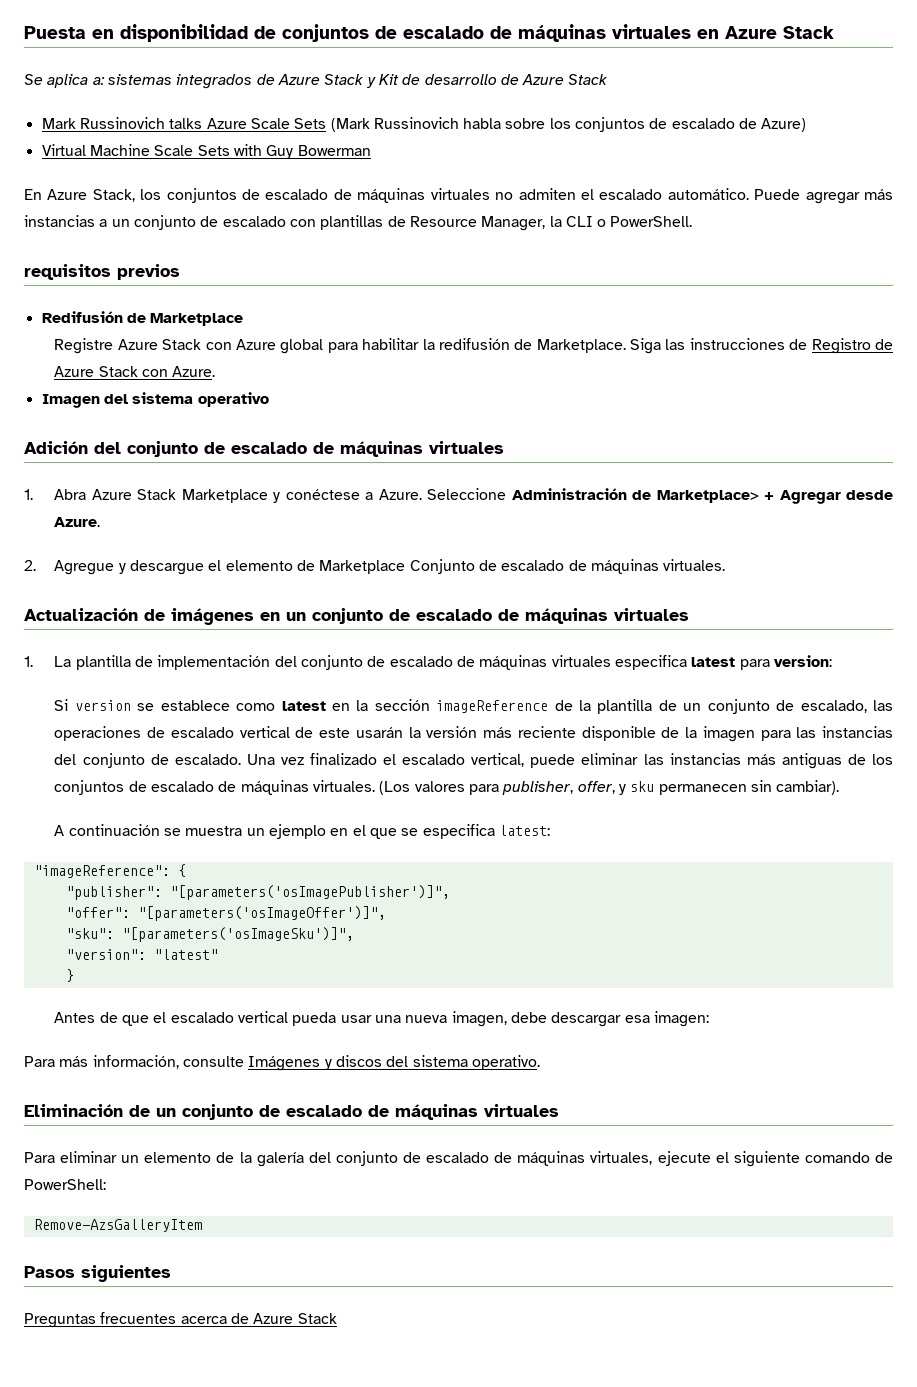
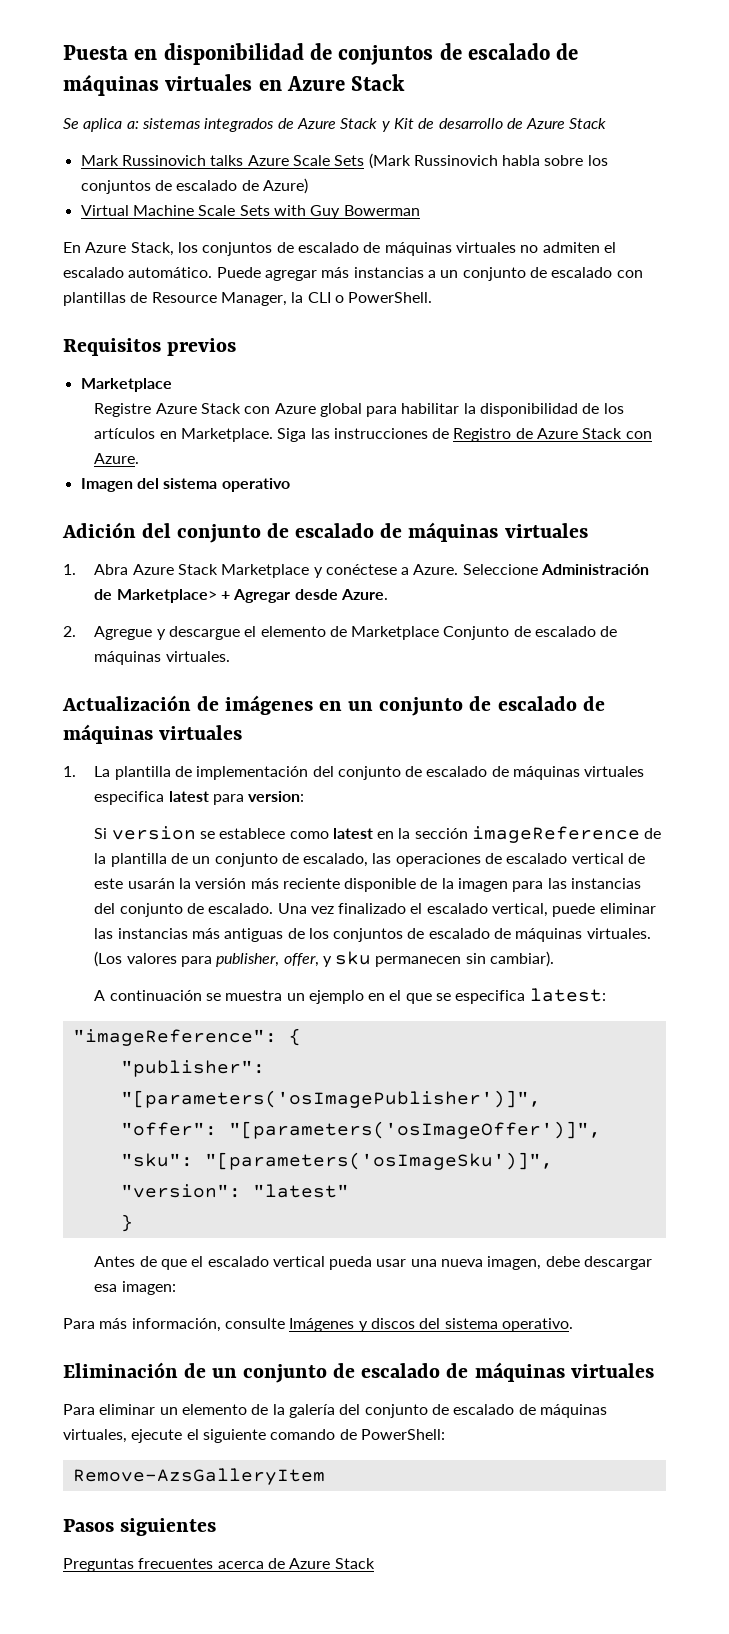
- requisitos previos
- Redifusión de Marketplace
+ Requisitos previos
+ Marketplace
- Registre Azure Stack con Azure global para habilitar la redifusión de Marketplace.
+ Registre Azure Stack con Azure global para habilitar la disponibilidad de los artículos en Marketplace.

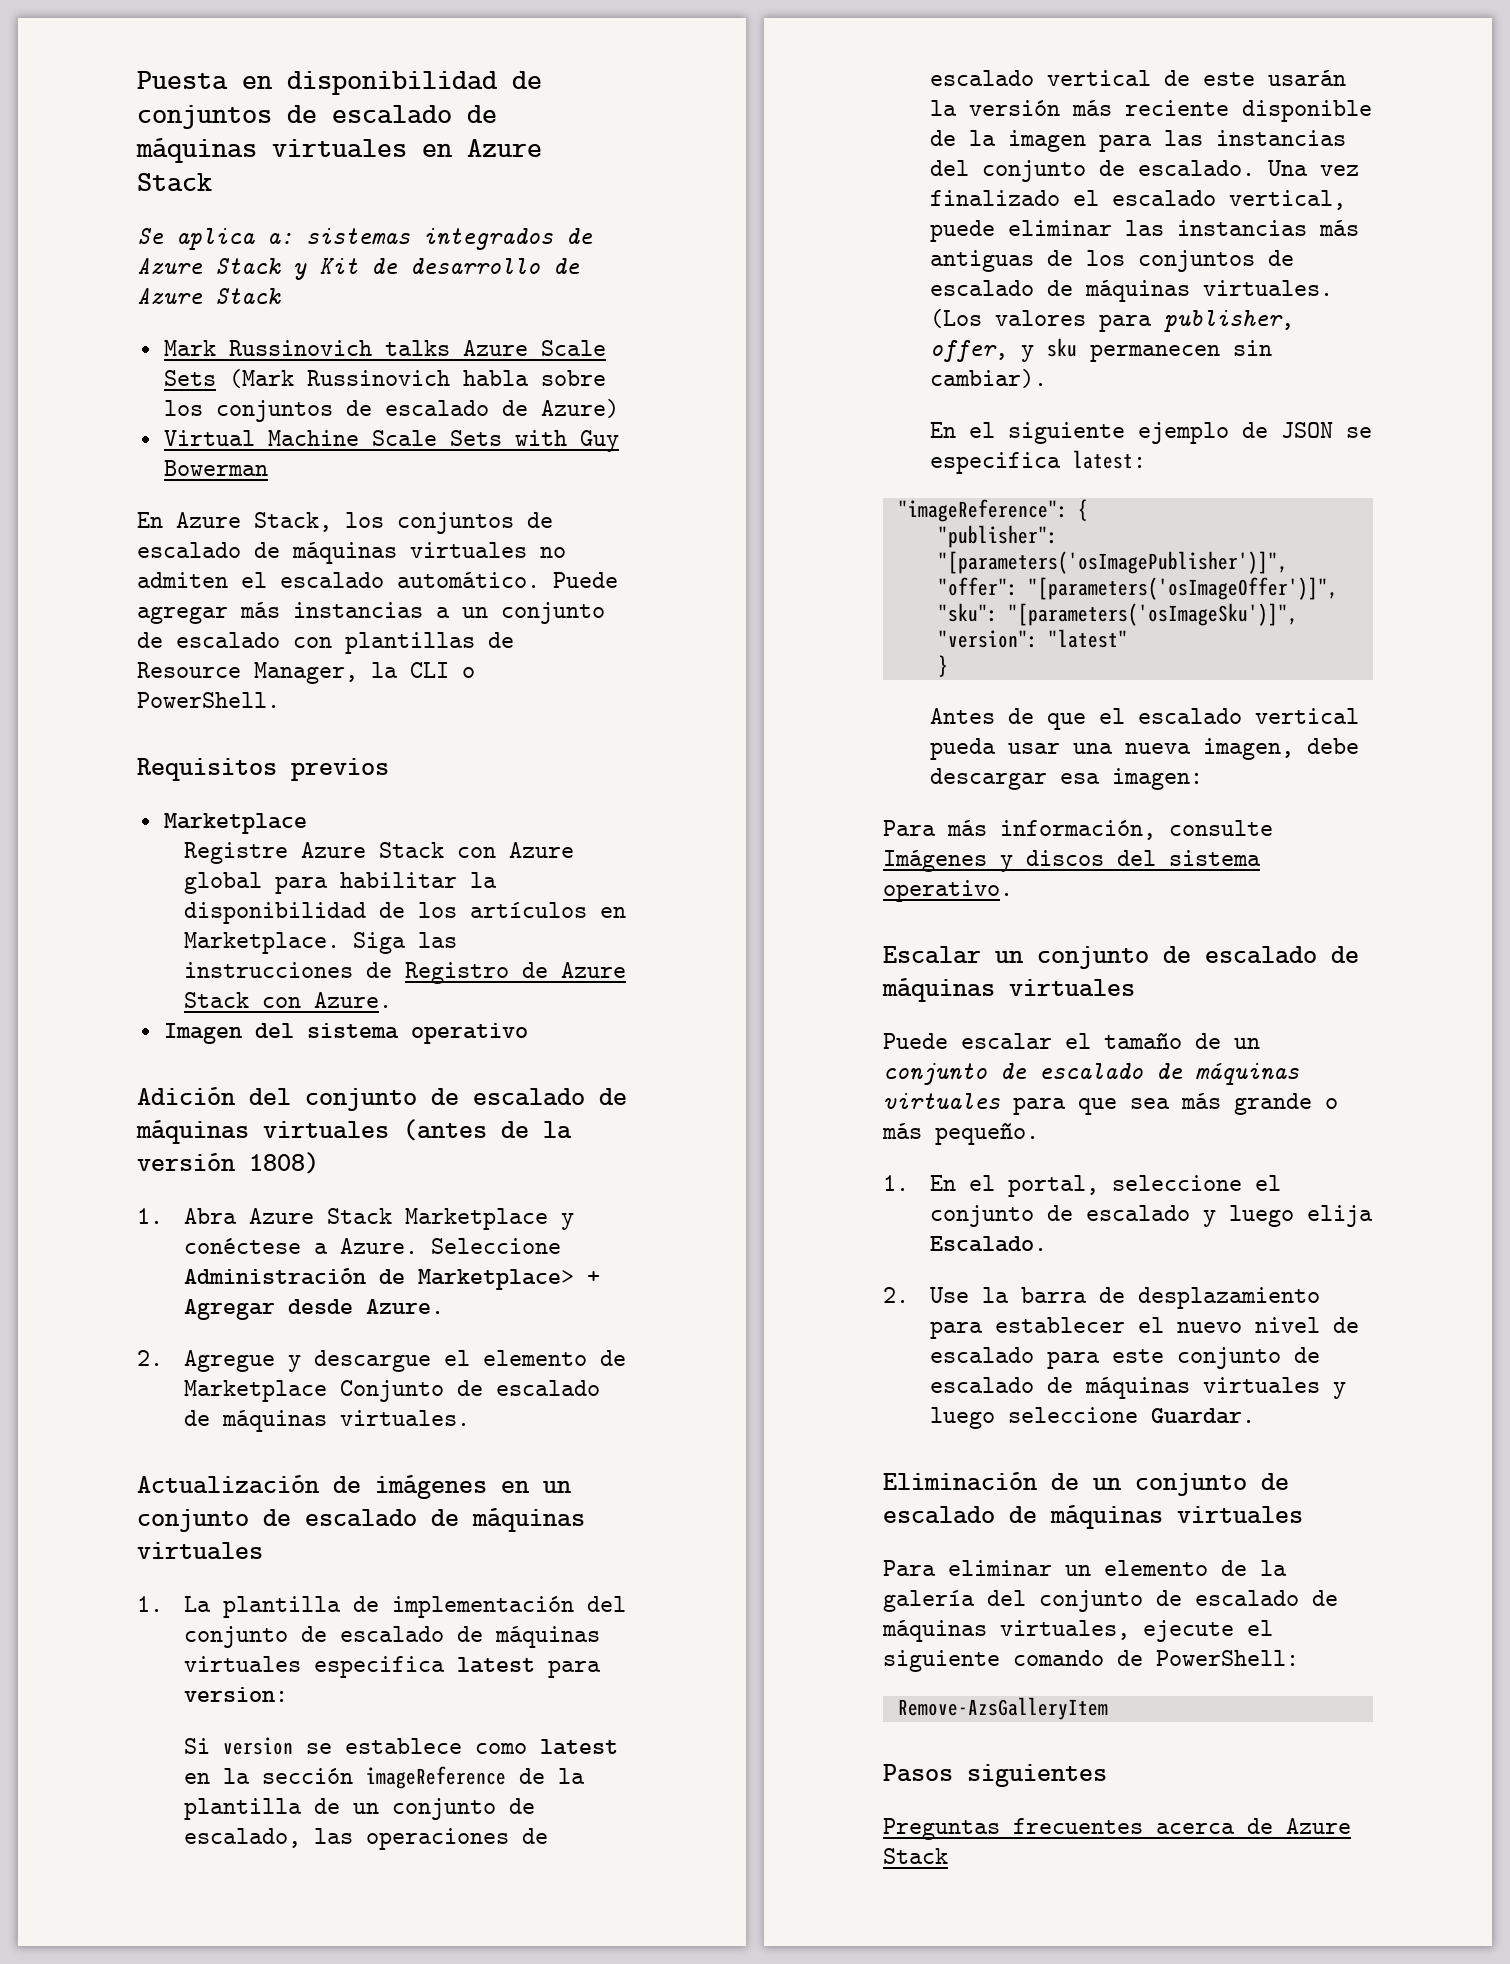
- Adición del conjunto de escalado de máquinas virtuales
+ Adición del conjunto de escalado de máquinas virtuales (antes de la versión 1808)
- A continuación se muestra un ejemplo en el que se especifica latest:
+ En el siguiente ejemplo de JSON se especifica latest:
+ Escalar un conjunto de escalado de máquinas virtuales
+ Puede escalar el tamaño de un conjunto de escalado de máquinas virtuales para que sea más grande o más pequeño.
+ 1. En el portal, seleccione el conjunto de escalado y luego elija Escalado.
+ 2. Use la barra de desplazamiento para establecer el nuevo nivel de escalado para este conjunto de escalado de máquinas virtuales y luego seleccione Guardar.

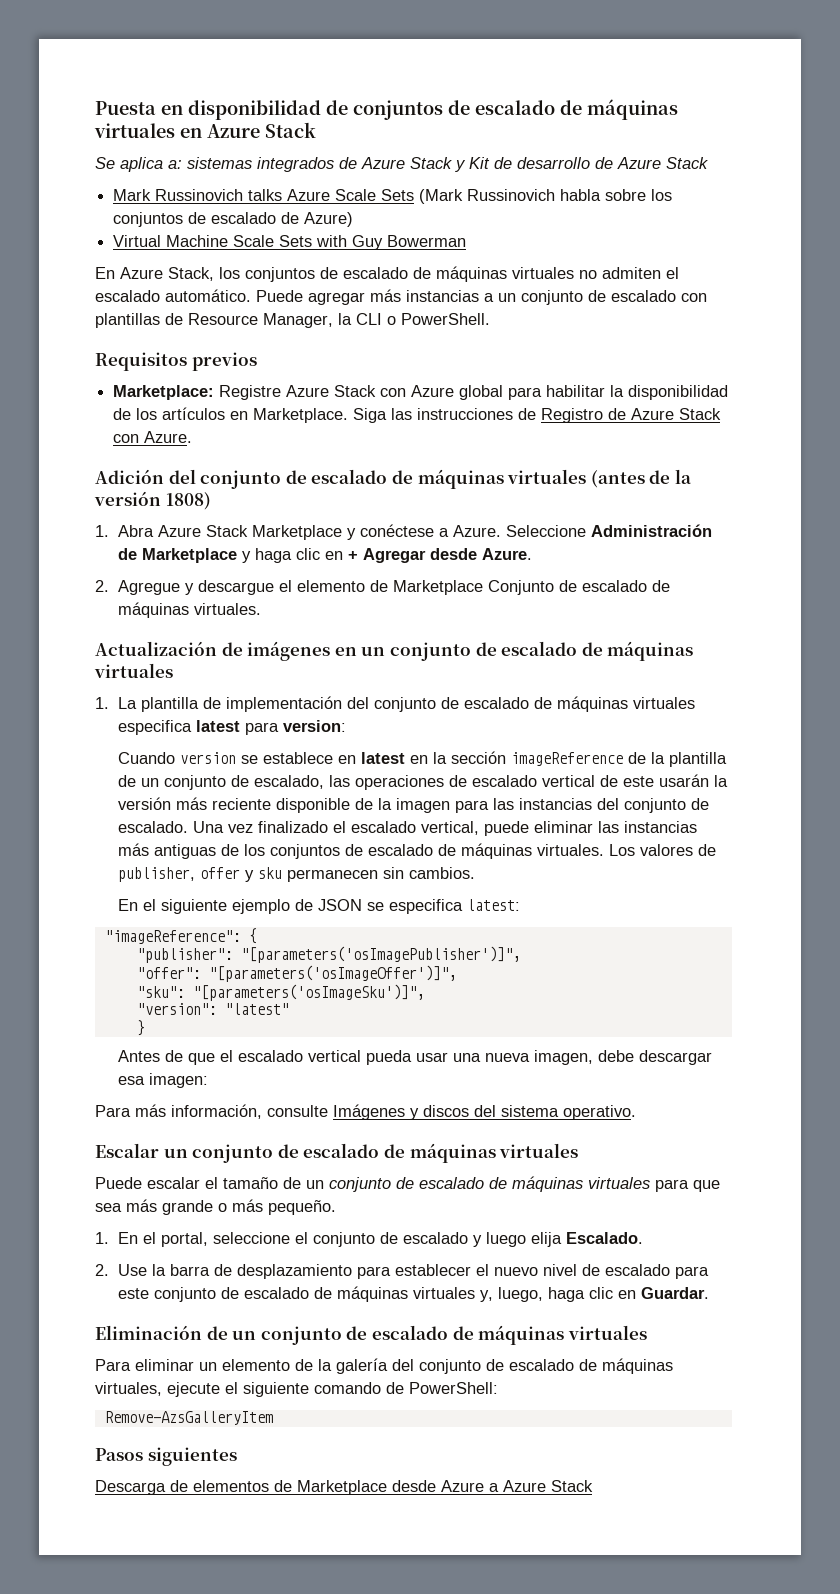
  Requisitos previos
- Marketplace
- Registre Azure Stack con Azure global para habilitar la disponibilidad de los artículos en Marketplace.
+ Marketplace: Registre Azure Stack con Azure global para habilitar la disponibilidad de los artículos en Marketplace.
- Imagen del sistema operativo
- Seleccione Administración de Marketplace> + Agregar desde Azure.
+ Seleccione Administración de Marketplace y haga clic en + Agregar desde Azure.
- Si version se establece como latest en la sección imageReference de la plantilla de un conjunto de escalado, las operaciones de escalado vertical de este usarán la versión más reciente disponible de la imagen para las instancias del conjunto de escalado.
+ Cuando version se establece en latest en la sección imageReference de la plantilla de un conjunto de escalado, las operaciones de escalado vertical de este usarán la versión más reciente disponible de la imagen para las instancias del conjunto de escalado.
- (Los valores para publisher, offer, y sku permanecen sin cambiar).
+ Los valores de publisher, offer y sku permanecen sin cambios.
- 2. Use la barra de desplazamiento para establecer el nuevo nivel de escalado para este conjunto de escalado de máquinas virtuales y luego seleccione Guardar.
+ 2. Use la barra de desplazamiento para establecer el nuevo nivel de escalado para este conjunto de escalado de máquinas virtuales y, luego, haga clic en Guardar.
- Preguntas frecuentes acerca de Azure Stack
+ Descarga de elementos de Marketplace desde Azure a Azure Stack

